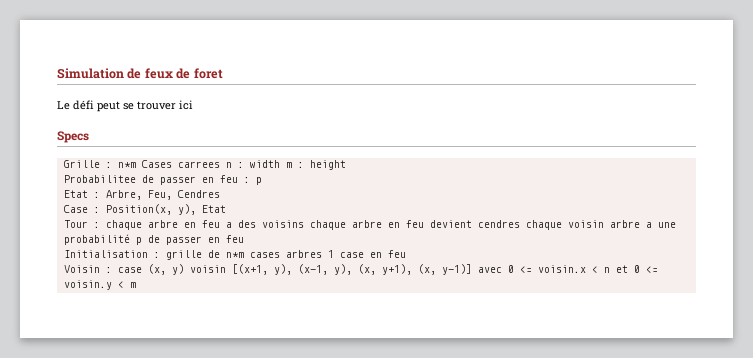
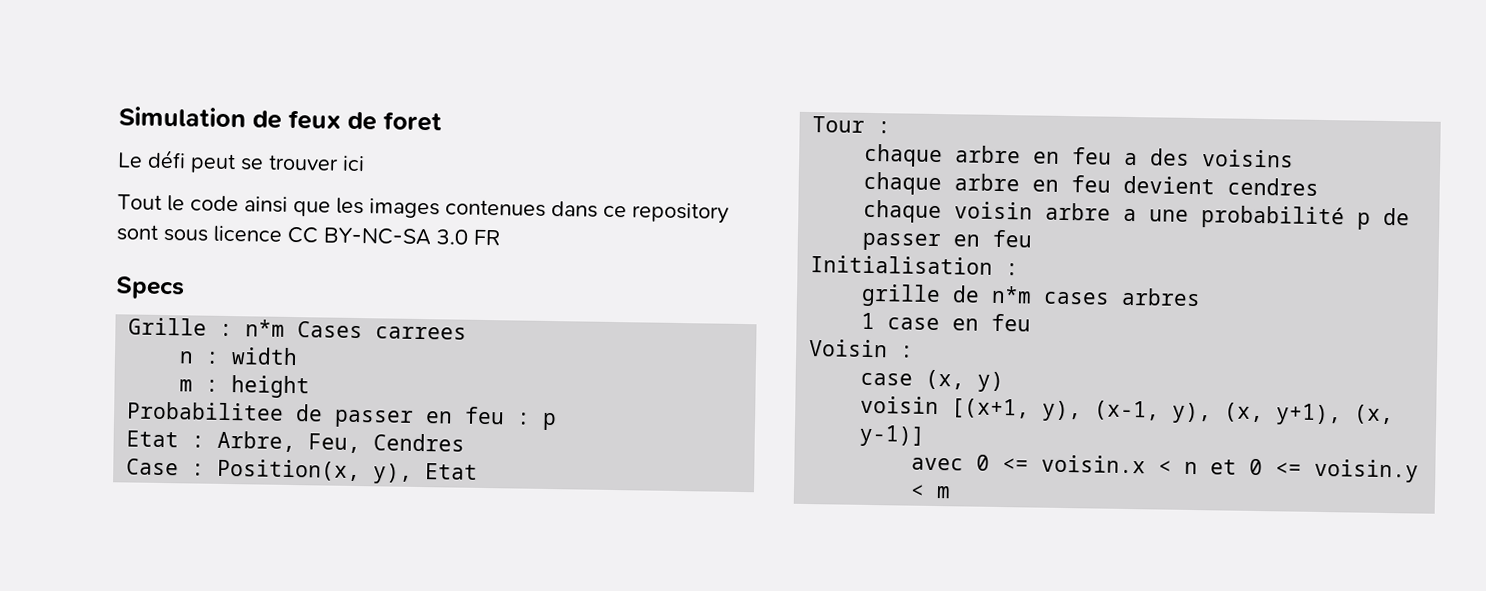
+ Tout le code ainsi que les images contenues dans ce repository sont sous licence CC BY-NC-SA 3.0 FR
- Grille : n*m Cases carrees n : width m : height
+ Grille : n*m Cases carrees
+ n : width
+ m : height
- Tour : chaque arbre en feu a des voisins chaque arbre en feu devient cendres chaque voisin arbre a une probabilité p de passer en feu
+ Tour :
+ chaque arbre en feu a des voisins
+ chaque arbre en feu devient cendres
+ chaque voisin arbre a une probabilité p de passer en feu
- Initialisation : grille de n*m cases arbres 1 case en feu
+ Initialisation :
+ grille de n*m cases arbres
+ 1 case en feu
- Voisin : case (x, y) voisin [(x+1, y), (x-1, y), (x, y+1), (x, y-1)] avec 0 <= voisin.x < n et 0 <= voisin.y < m
+ Voisin :
+ case (x, y)
+ voisin [(x+1, y), (x-1, y), (x, y+1), (x, y-1)]
+ avec 0 <= voisin.x < n et 0 <= voisin.y < m

